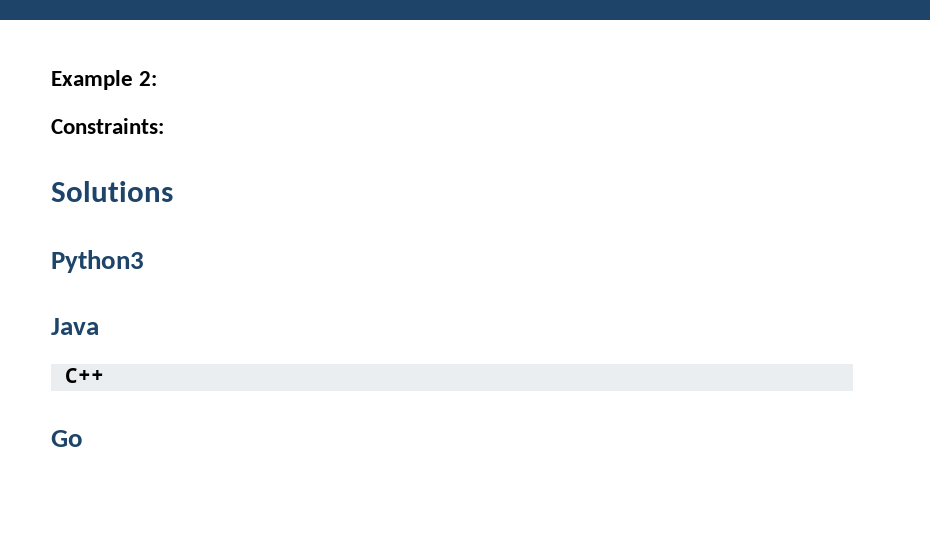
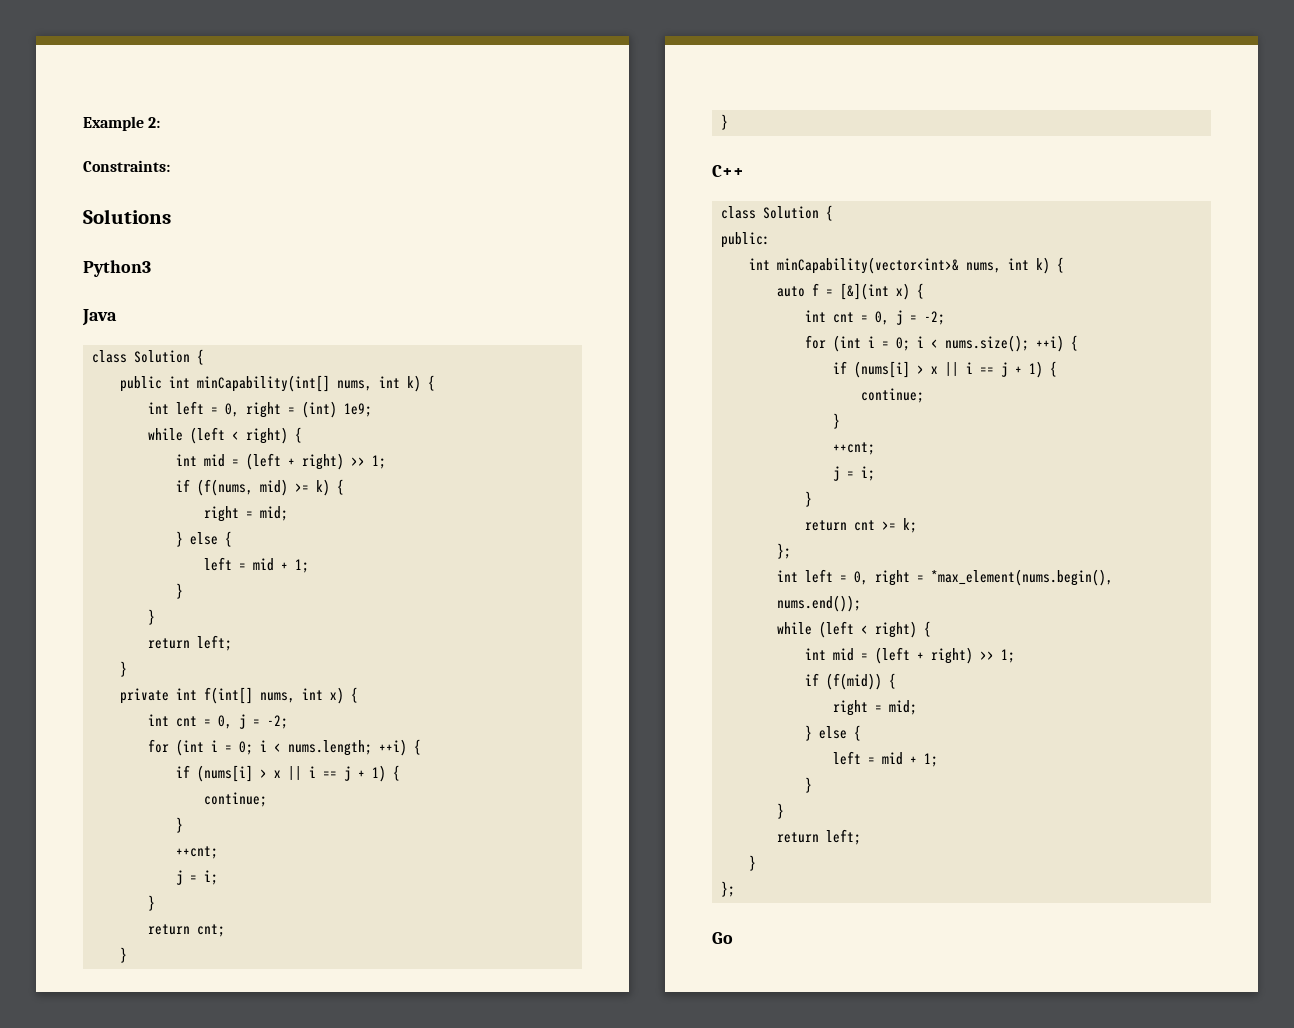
  Java
+ class Solution {
+ public int minCapability(int[] nums, int k) {
+ int left = 0, right = (int) 1e9;
+ while (left < right) {
+ int mid = (left + right) >> 1;
+ if (f(nums, mid) >= k) {
+ right = mid;
+ } else {
+ left = mid + 1;
+ }
+ }
+ return left;
+ }
+ private int f(int[] nums, int x) {
+ int cnt = 0, j = -2;
+ for (int i = 0; i < nums.length; ++i) {
+ if (nums[i] > x || i == j + 1) {
+ continue;
+ }
+ ++cnt;
+ j = i;
+ }
+ return cnt;
+ }
+ }
  C++
+ class Solution {
+ public:
+ int minCapability(vector<int>& nums, int k) {
+ auto f = [&](int x) {
+ int cnt = 0, j = -2;
+ for (int i = 0; i < nums.size(); ++i) {
+ if (nums[i] > x || i == j + 1) {
+ continue;
+ }
+ ++cnt;
+ j = i;
+ }
+ return cnt >= k;
+ };
+ int left = 0, right = *max_element(nums.begin(), nums.end());
+ while (left < right) {
+ int mid = (left + right) >> 1;
+ if (f(mid)) {
+ right = mid;
+ } else {
+ left = mid + 1;
+ }
+ }
+ return left;
+ }
+ };

